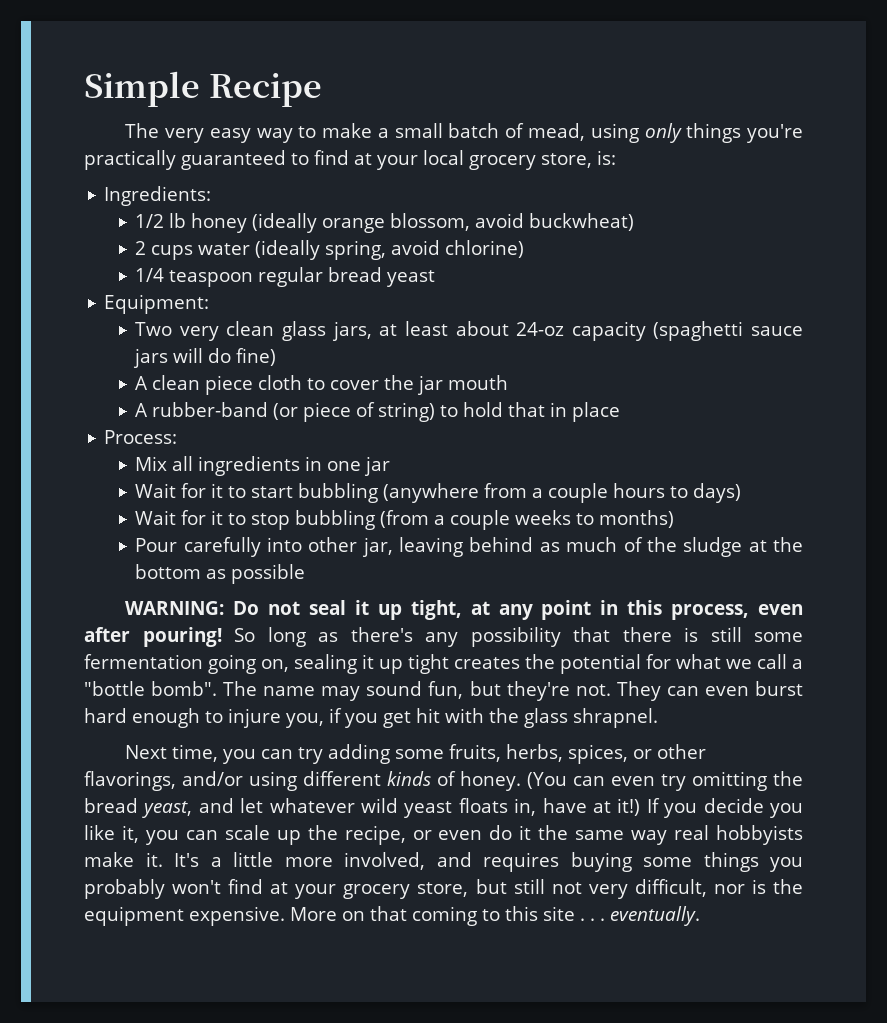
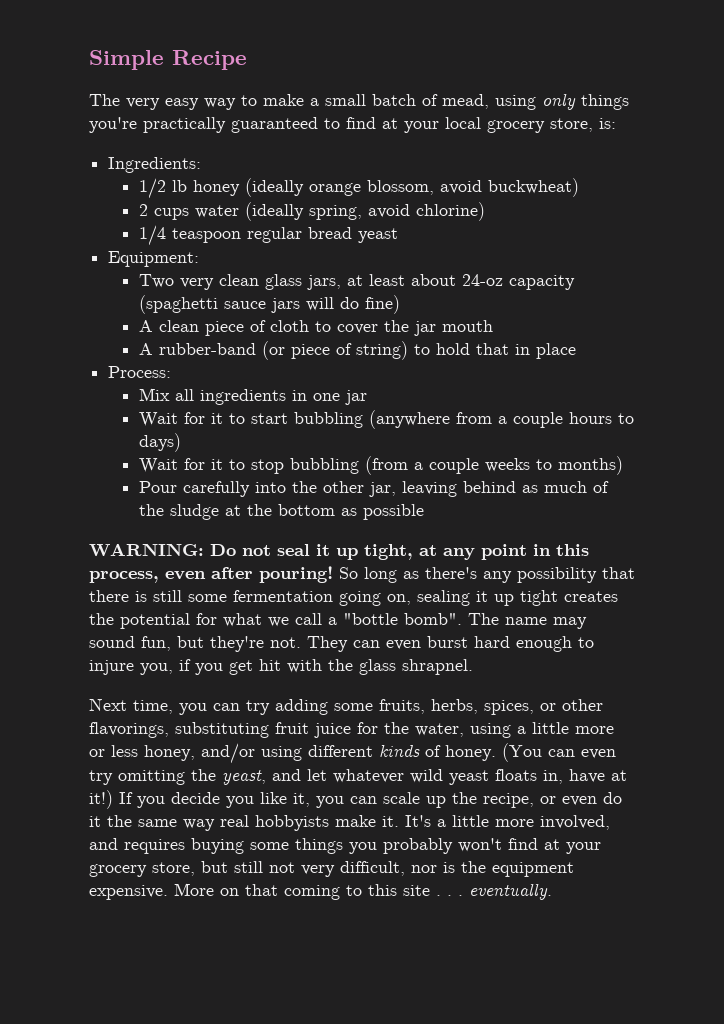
- A clean piece cloth to cover the jar mouth
+ A clean piece of cloth to cover the jar mouth
- Pour carefully into other jar, leaving behind as much of the sludge at the bottom as possible
+ Pour carefully into the other jar, leaving behind as much of the sludge at the bottom as possible
- Next time, you can try adding some fruits, herbs, spices, or other flavorings, and/or using different kinds of honey.
+ Next time, you can try adding some fruits, herbs, spices, or other flavorings, substituting fruit juice for the water, using a little more or less honey, and/or using different kinds of honey.
- (You can even try omitting the bread yeast, and let whatever wild yeast floats in, have at it!)
+ (You can even try omitting the yeast, and let whatever wild yeast floats in, have at it!)

